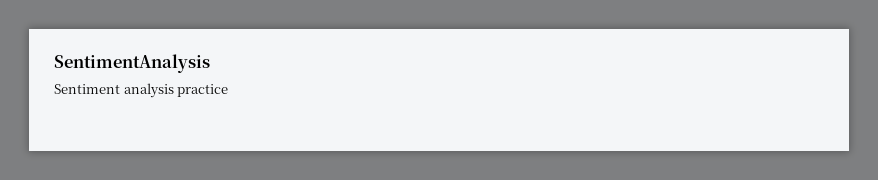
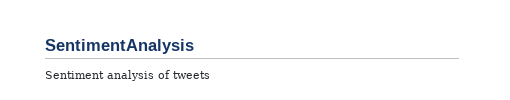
- Sentiment analysis practice
+ Sentiment analysis of tweets

